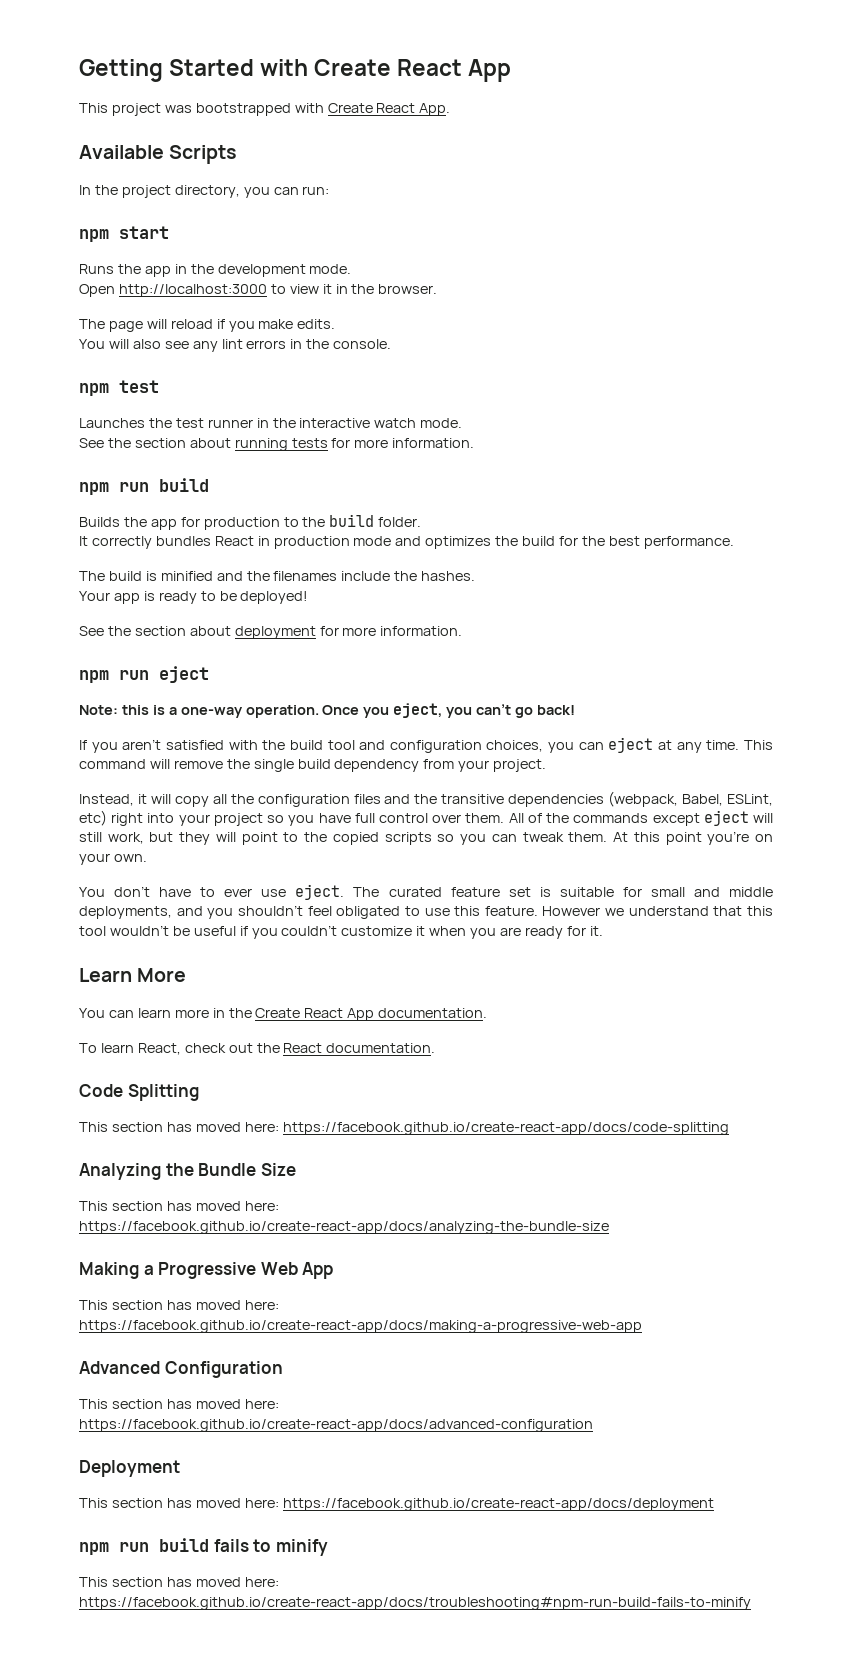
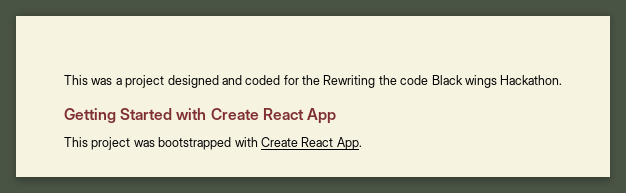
+ This was a project designed and coded for the Rewriting the code Black wings Hackathon.
- Available Scripts
- In the project directory, you can run:
- npm start
- Runs the app in the development mode.
- Open http://localhost:3000 to view it in the browser.
- The page will reload if you make edits.
- You will also see any lint errors in the console.
- npm test
- Launches the test runner in the interactive watch mode.
- See the section about running tests for more information.
- npm run build
- Builds the app for production to the build folder.
- It correctly bundles React in production mode and optimizes the build for the best performance.
- The build is minified and the filenames include the hashes.
- Your app is ready to be deployed!
- See the section about deployment for more information.
- npm run eject
- Note: this is a one-way operation. Once you eject, you can’t go back!
- If you aren’t satisfied with the build tool and configuration choices, you can eject at any time. This command will remove the single build dependency from your project.
- Instead, it will copy all the configuration files and the transitive dependencies (webpack, Babel, ESLint, etc) right into your project so you have full control over them. All of the commands except eject will still work, but they will point to the copied scripts so you can tweak them. At this point you’re on your own.
- You don’t have to ever use eject. The curated feature set is suitable for small and middle deployments, and you shouldn’t feel obligated to use this feature. However we understand that this tool wouldn’t be useful if you couldn’t customize it when you are ready for it.
- Learn More
- You can learn more in the Create React App documentation.
- To learn React, check out the React documentation.
- Code Splitting
- This section has moved here: https://facebook.github.io/create-react-app/docs/code-splitting
- Analyzing the Bundle Size
- This section has moved here: https://facebook.github.io/create-react-app/docs/analyzing-the-bundle-size
- Making a Progressive Web App
- This section has moved here: https://facebook.github.io/create-react-app/docs/making-a-progressive-web-app
- Advanced Configuration
- This section has moved here: https://facebook.github.io/create-react-app/docs/advanced-configuration
- Deployment
- This section has moved here: https://facebook.github.io/create-react-app/docs/deployment
- npm run build fails to minify
- This section has moved here: https://facebook.github.io/create-react-app/docs/troubleshooting#npm-run-build-fails-to-minify

